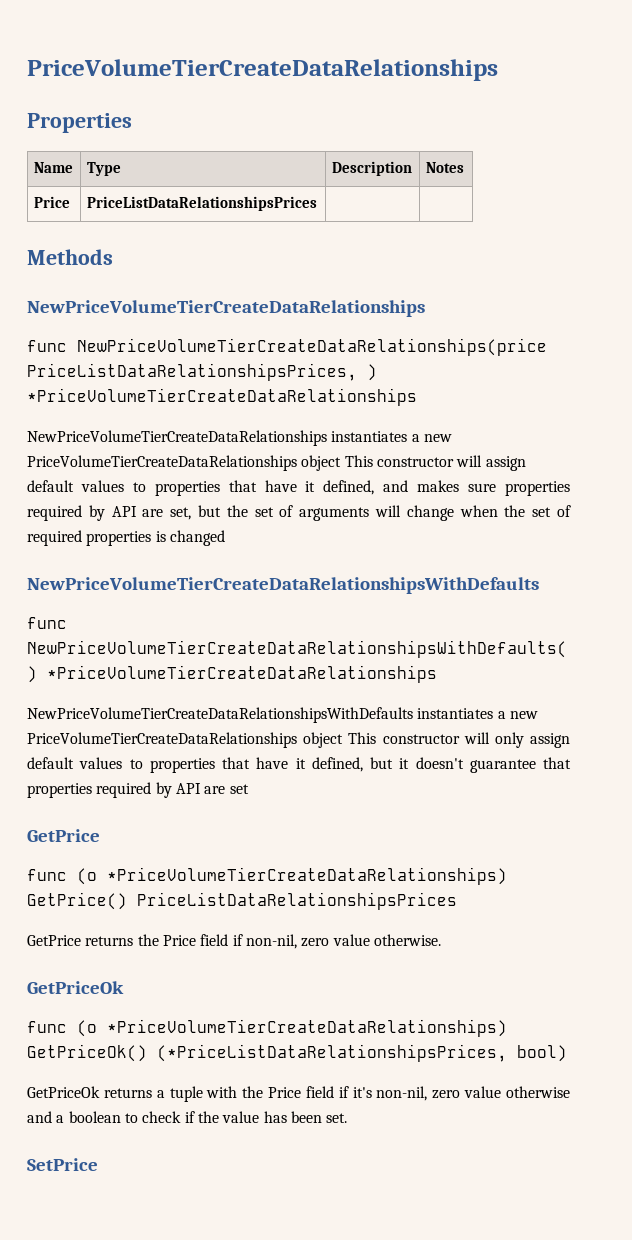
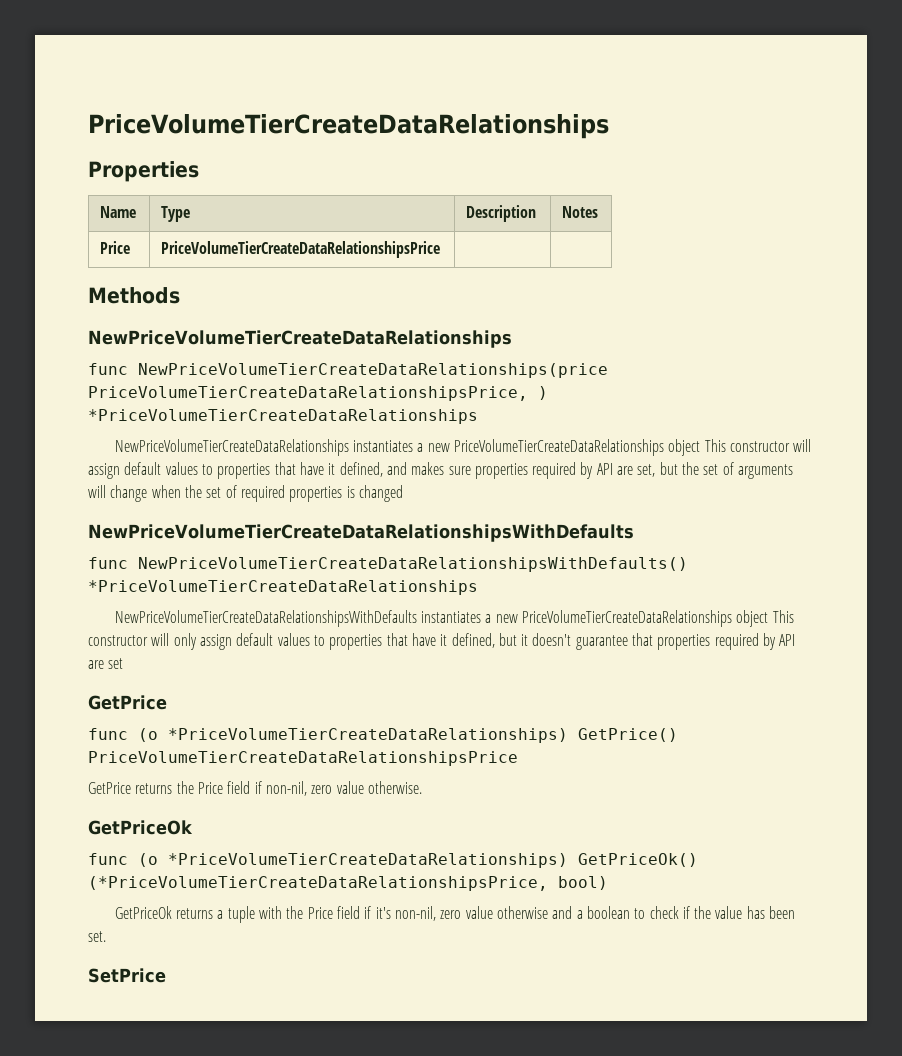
- Price | PriceListDataRelationshipsPrices | |
+ Price | PriceVolumeTierCreateDataRelationshipsPrice | |
- func NewPriceVolumeTierCreateDataRelationships(price PriceListDataRelationshipsPrices, ) *PriceVolumeTierCreateDataRelationships
+ func NewPriceVolumeTierCreateDataRelationships(price PriceVolumeTierCreateDataRelationshipsPrice, ) *PriceVolumeTierCreateDataRelationships
- func (o *PriceVolumeTierCreateDataRelationships) GetPrice() PriceListDataRelationshipsPrices
+ func (o *PriceVolumeTierCreateDataRelationships) GetPrice() PriceVolumeTierCreateDataRelationshipsPrice
- func (o *PriceVolumeTierCreateDataRelationships) GetPriceOk() (*PriceListDataRelationshipsPrices, bool)
+ func (o *PriceVolumeTierCreateDataRelationships) GetPriceOk() (*PriceVolumeTierCreateDataRelationshipsPrice, bool)

